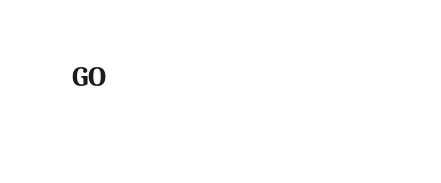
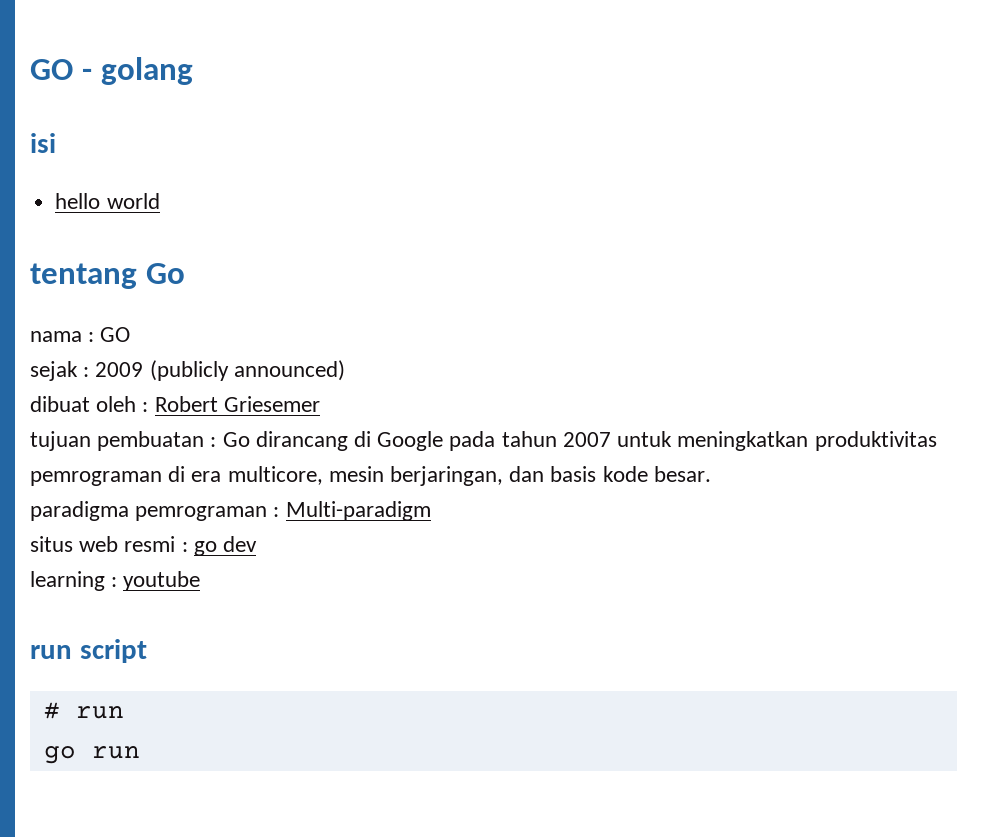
- GO
+ GO - golang
+ isi
+ hello world
+ tentang Go
+ nama : GO
+ sejak : 2009 (publicly announced)
+ dibuat oleh : Robert Griesemer
+ tujuan pembuatan : Go dirancang di Google pada tahun 2007 untuk meningkatkan produktivitas pemrograman di era multicore, mesin berjaringan, dan basis kode besar.
+ paradigma pemrograman : Multi-paradigm
+ situs web resmi : go dev
+ learning : youtube
+ run script
+ # run
+ go run

